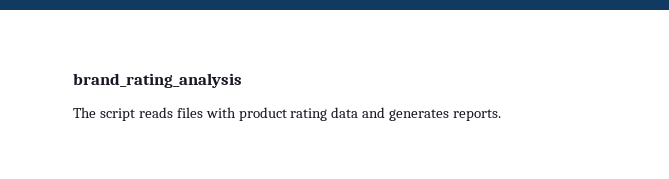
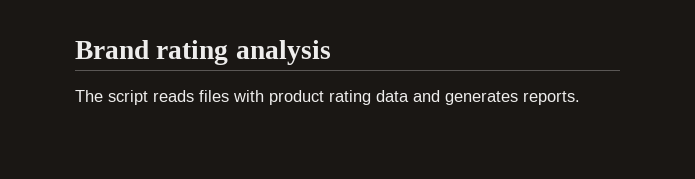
- brand_rating_analysis
+ Brand rating analysis

